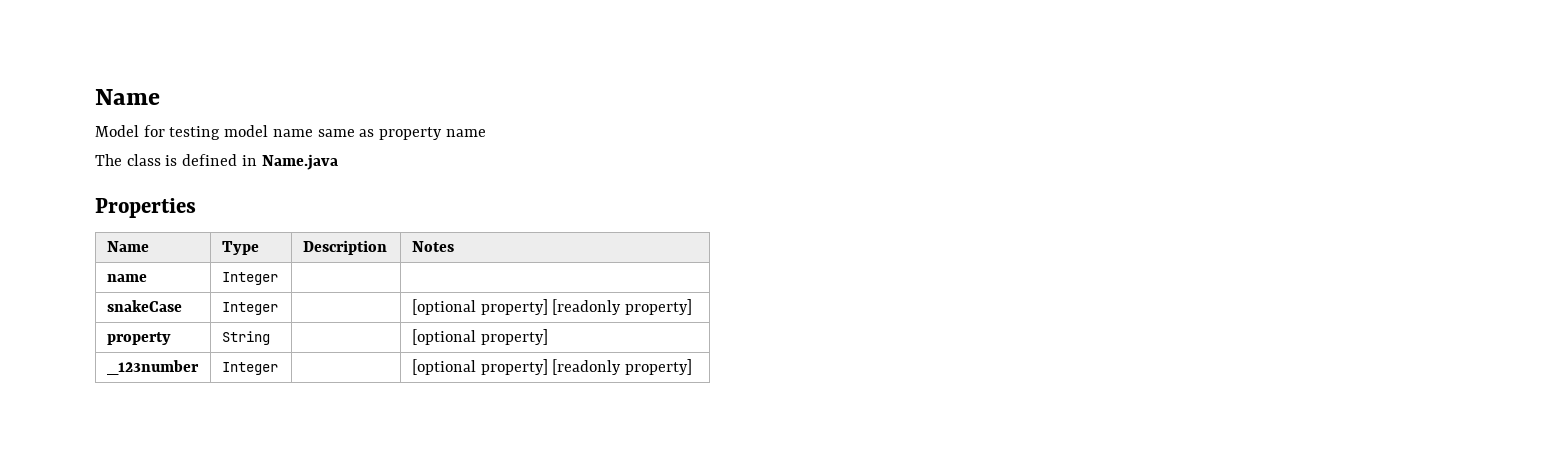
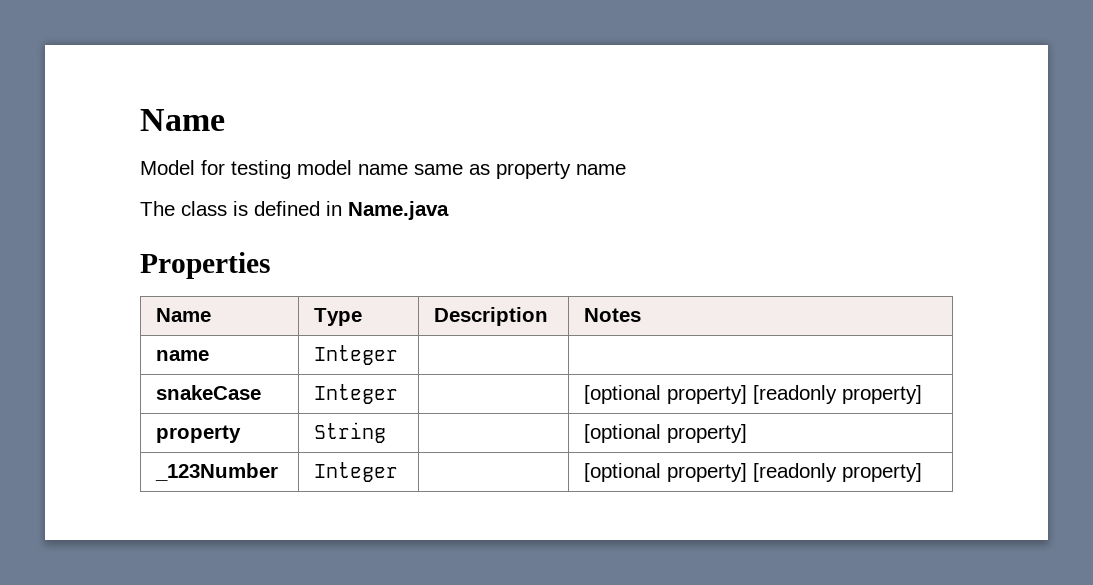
- _123number | Integer | | [optional property] [readonly property]
+ _123Number | Integer | | [optional property] [readonly property]

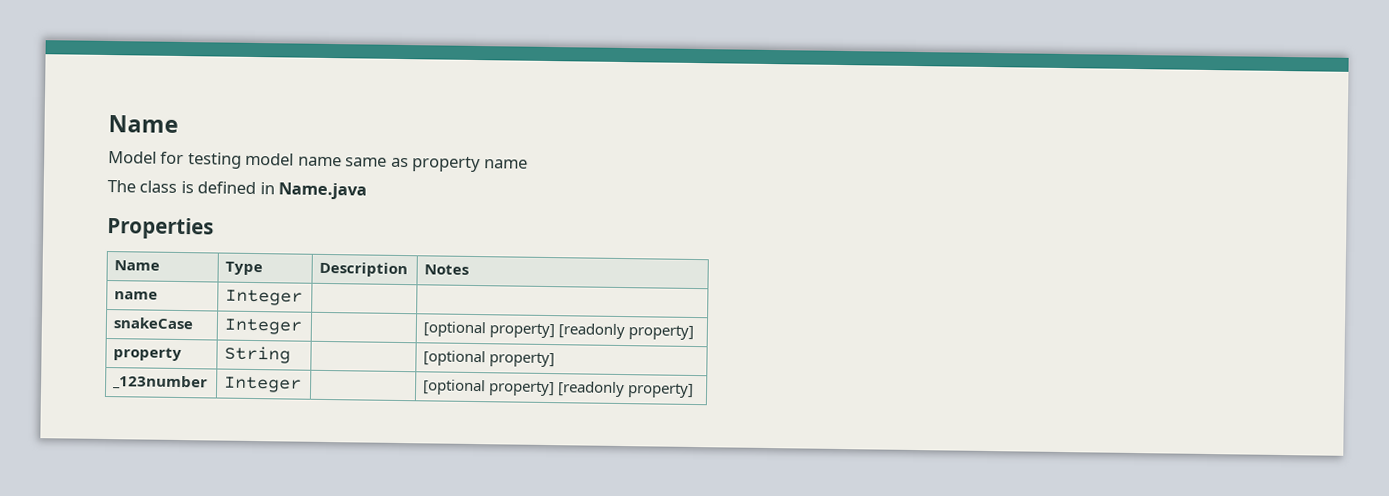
- _123Number | Integer | | [optional property] [readonly property]
+ _123number | Integer | | [optional property] [readonly property]

